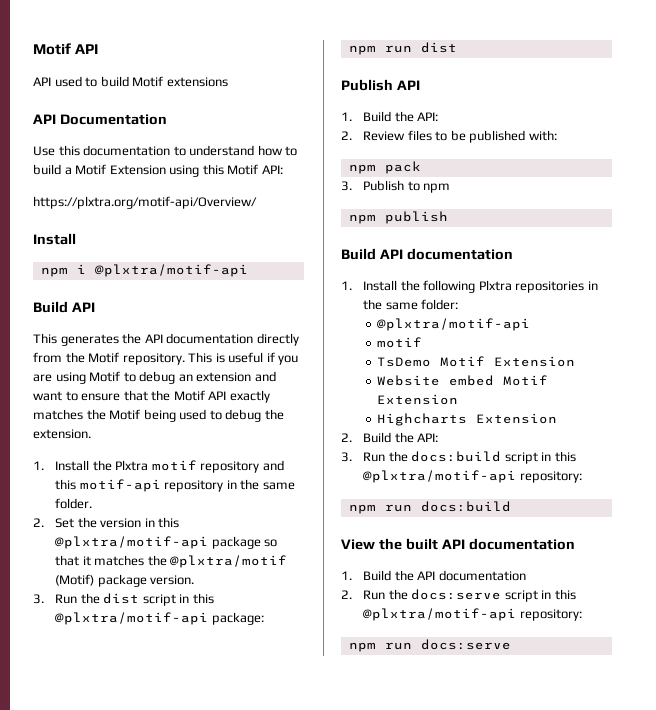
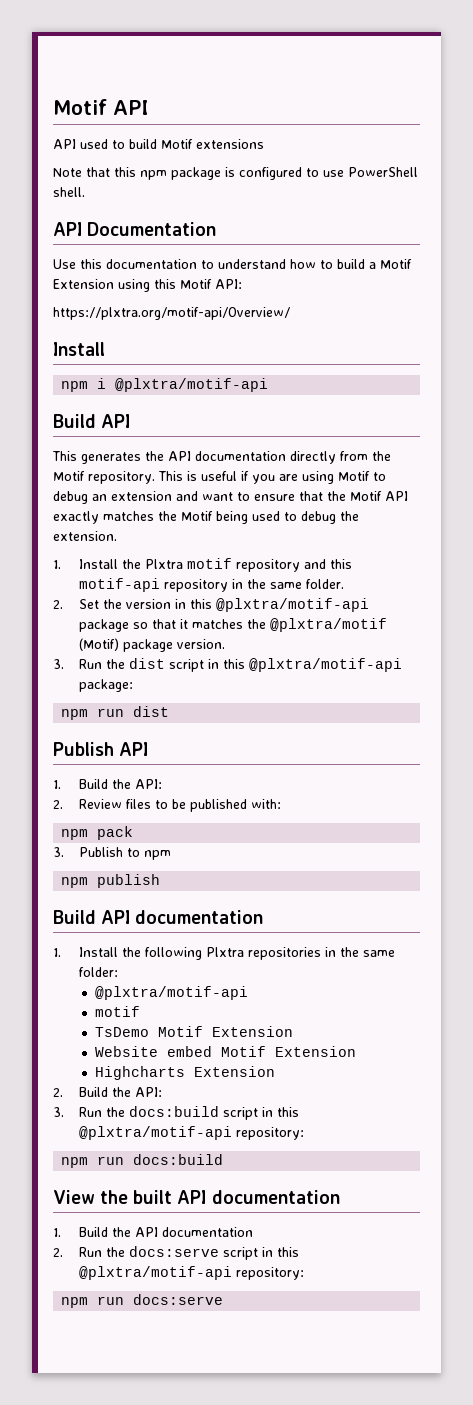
+ Note that this npm package is configured to use PowerShell shell.

